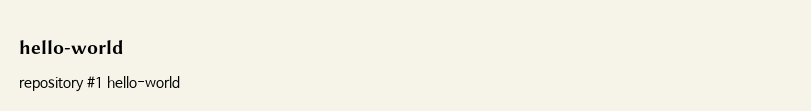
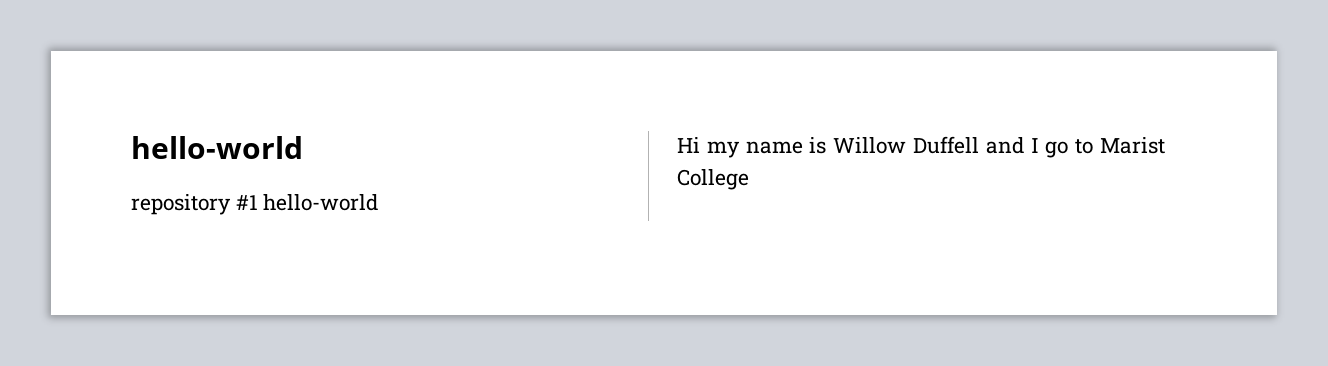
+ Hi my name is Willow Duffell and I go to Marist College

